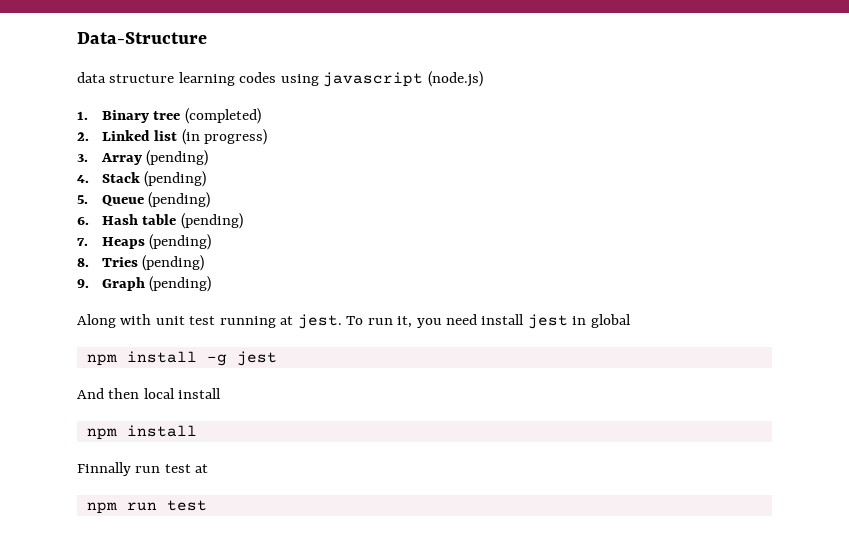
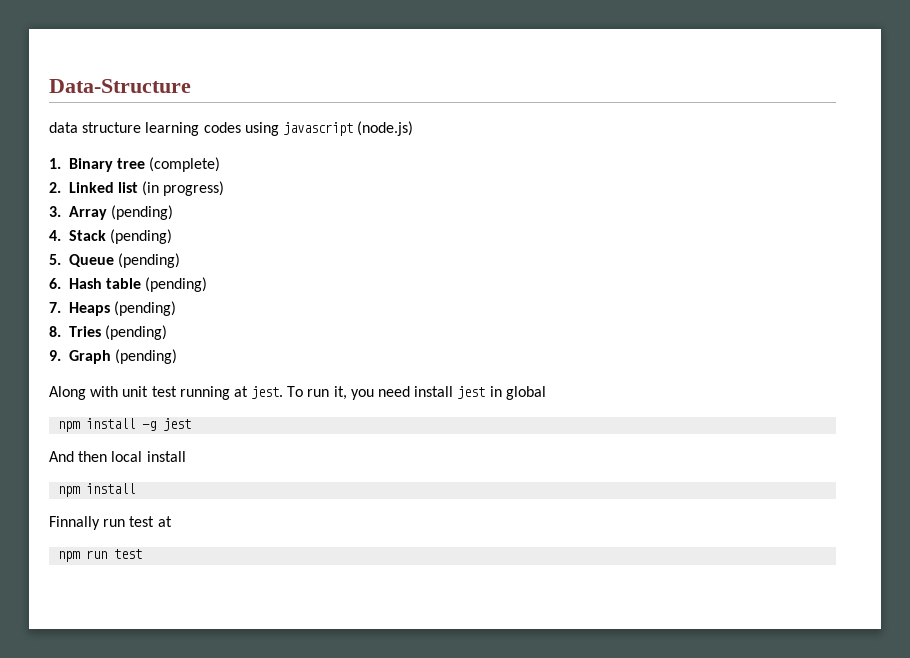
- 1. Binary tree (completed)
+ 1. Binary tree (complete)

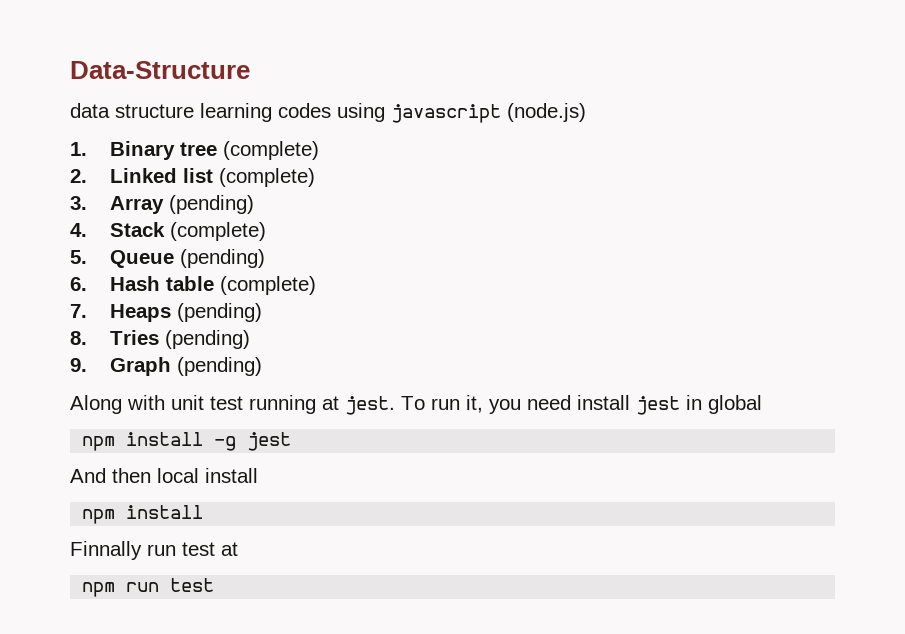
- 2. Linked list (in progress)
+ 2. Linked list (complete)
- 4. Stack (pending)
+ 4. Stack (complete)
- 6. Hash table (pending)
+ 6. Hash table (complete)

